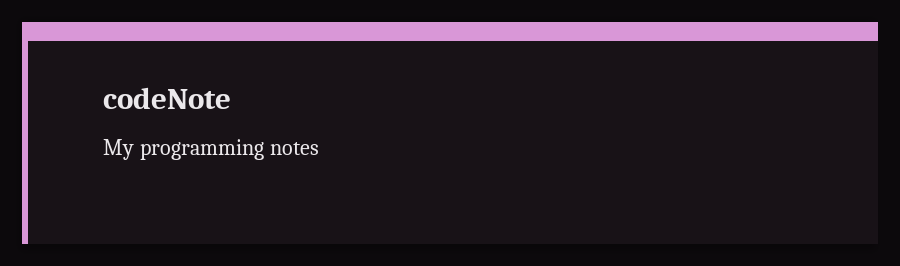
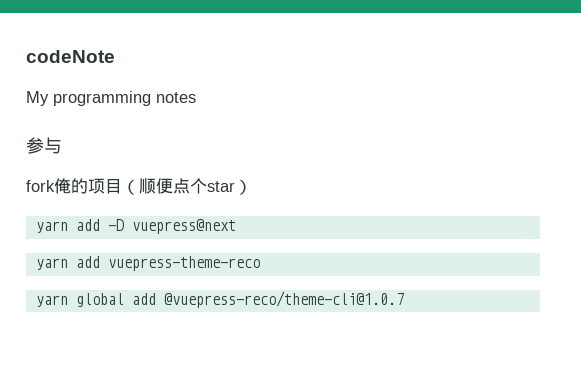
+ 参与
+ fork俺的项目（顺便点个star）
+ yarn add -D vuepress@next
+ yarn add vuepress-theme-reco
+ yarn global add @vuepress-reco/theme-cli@1.0.7

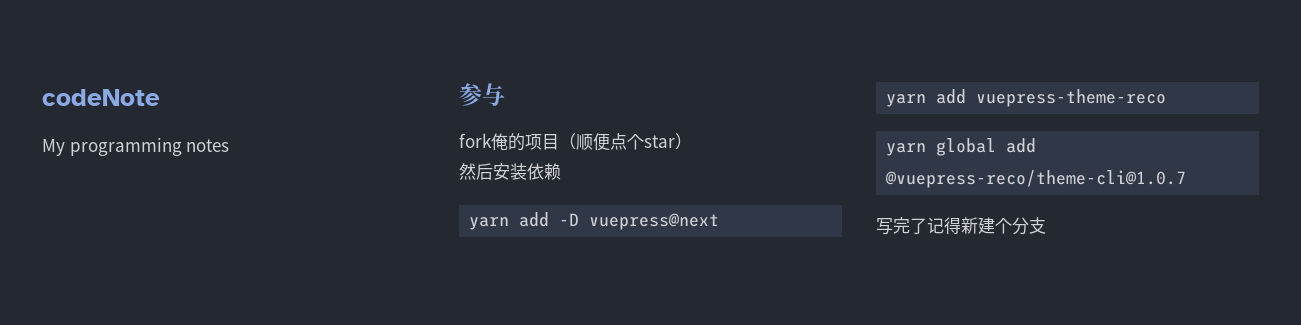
+ 然后安装依赖
+ 写完了记得新建个分支

